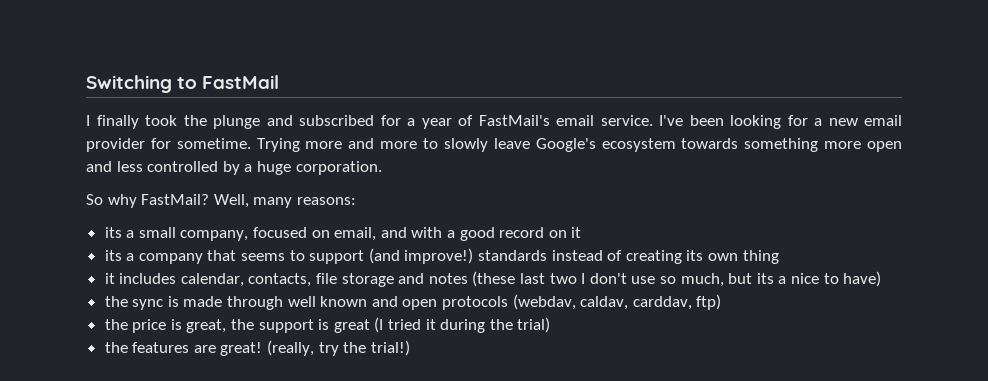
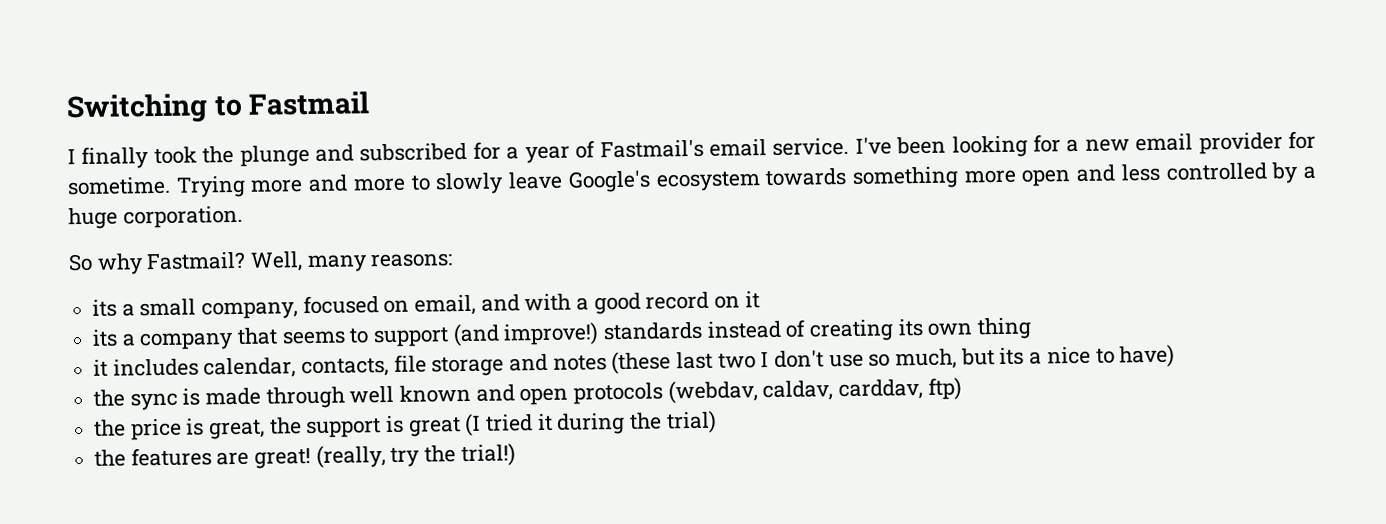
- Switching to FastMail
+ Switching to Fastmail
- I finally took the plunge and subscribed for a year of FastMail's email service.
+ I finally took the plunge and subscribed for a year of Fastmail's email service.
- So why FastMail?
+ So why Fastmail?

